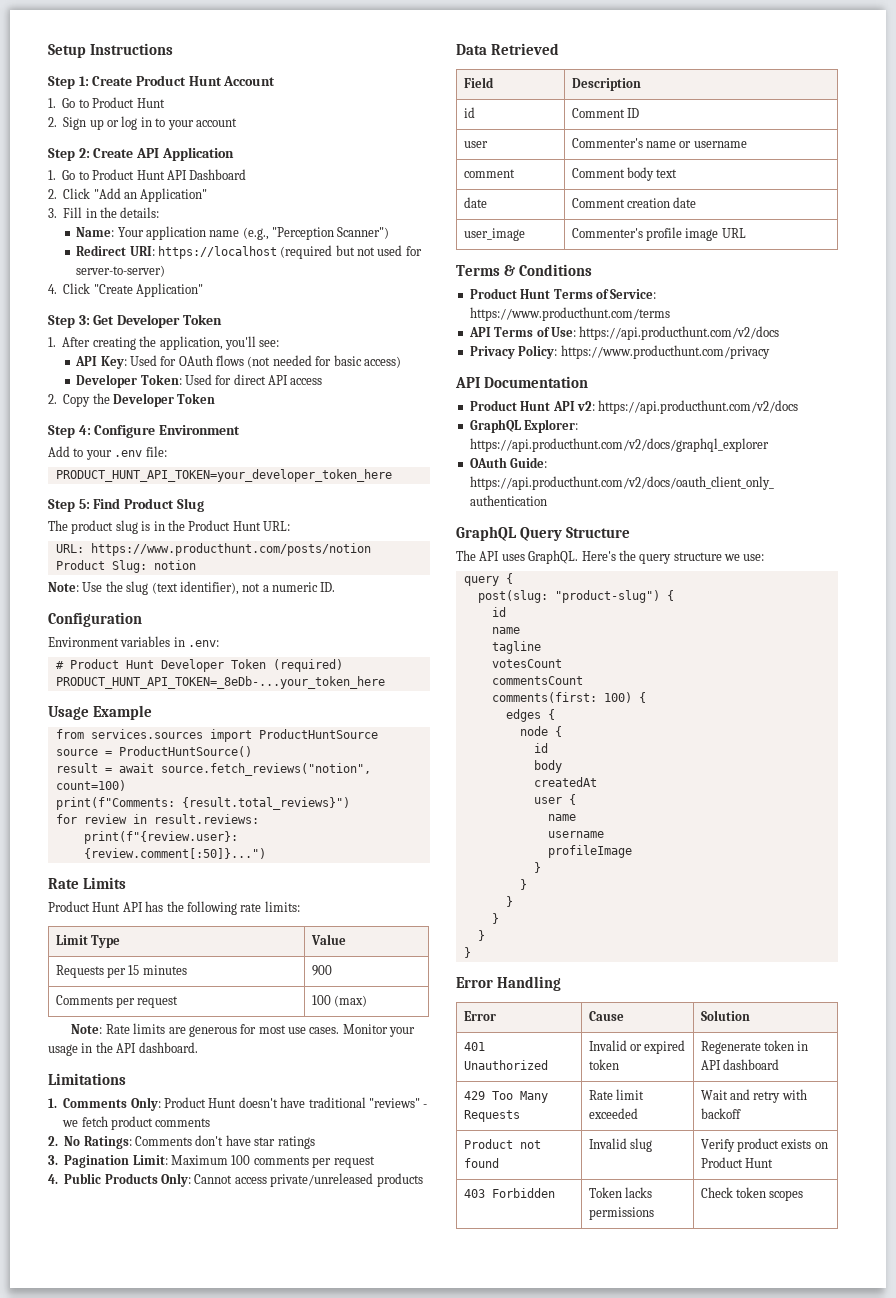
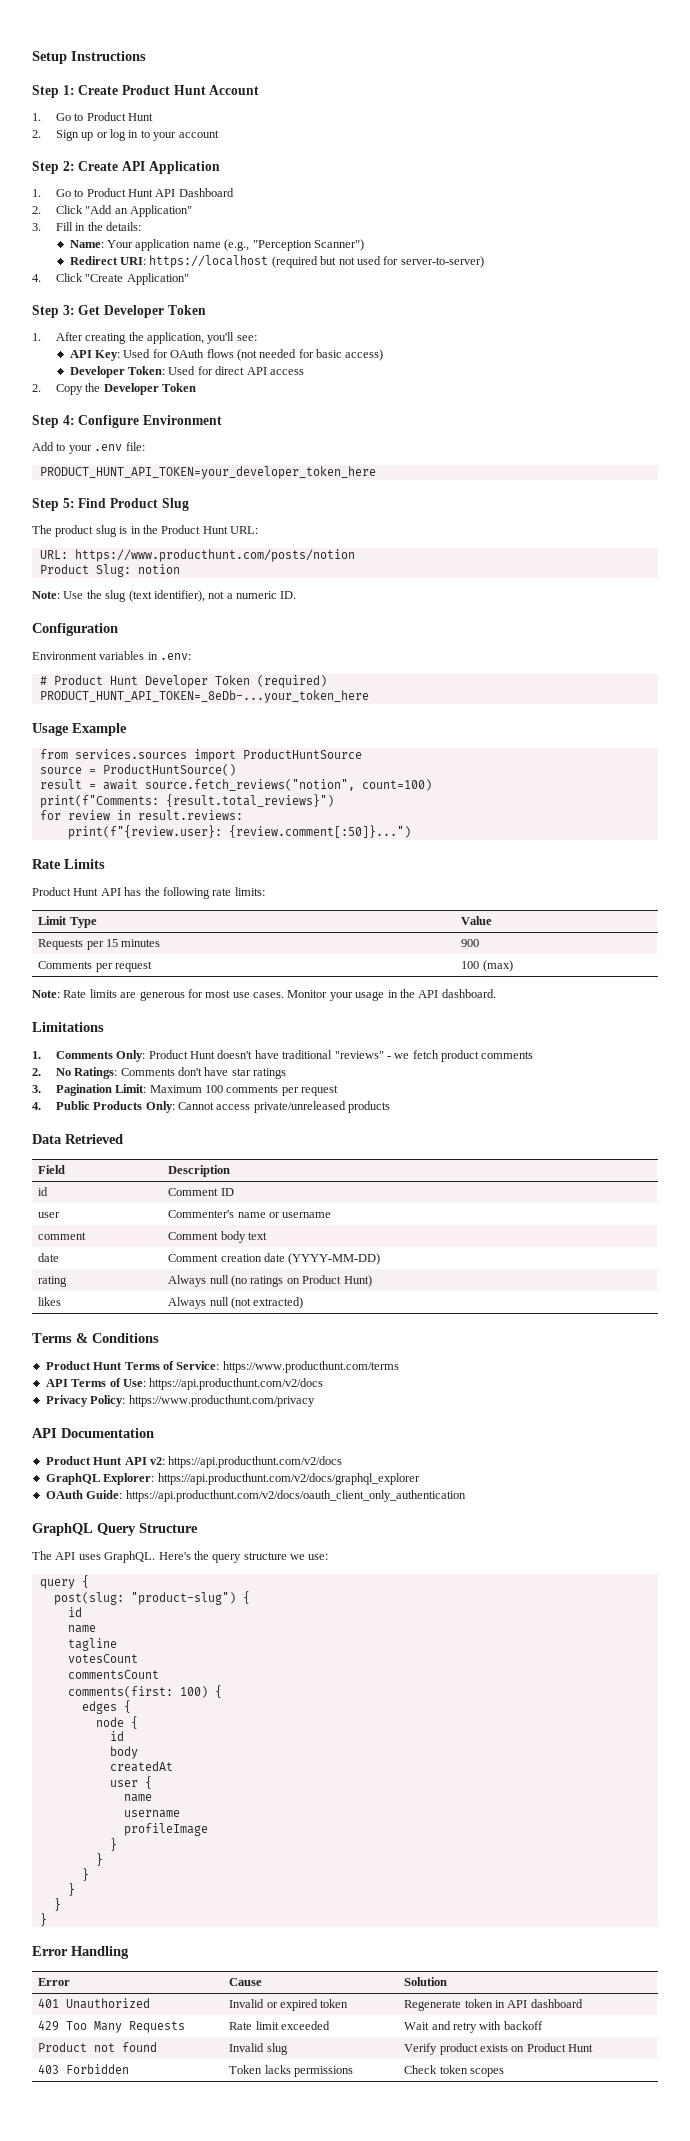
- date | Comment creation date
- user_image | Commenter's profile image URL
+ date | Comment creation date (YYYY-MM-DD)
+ rating | Always null (no ratings on Product Hunt)
+ likes | Always null (not extracted)

